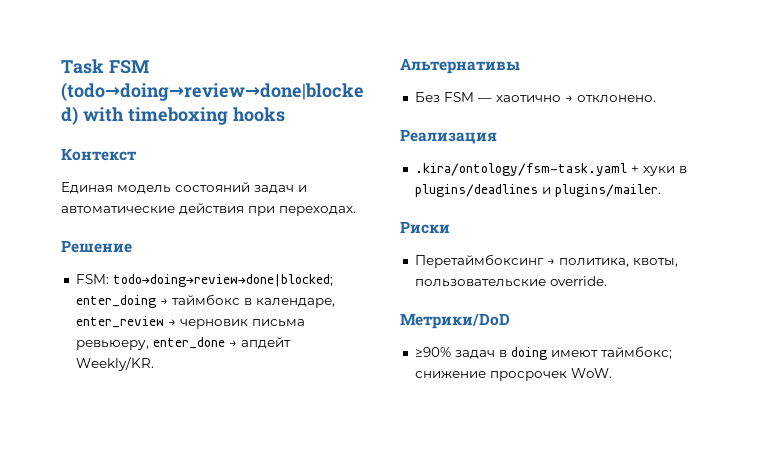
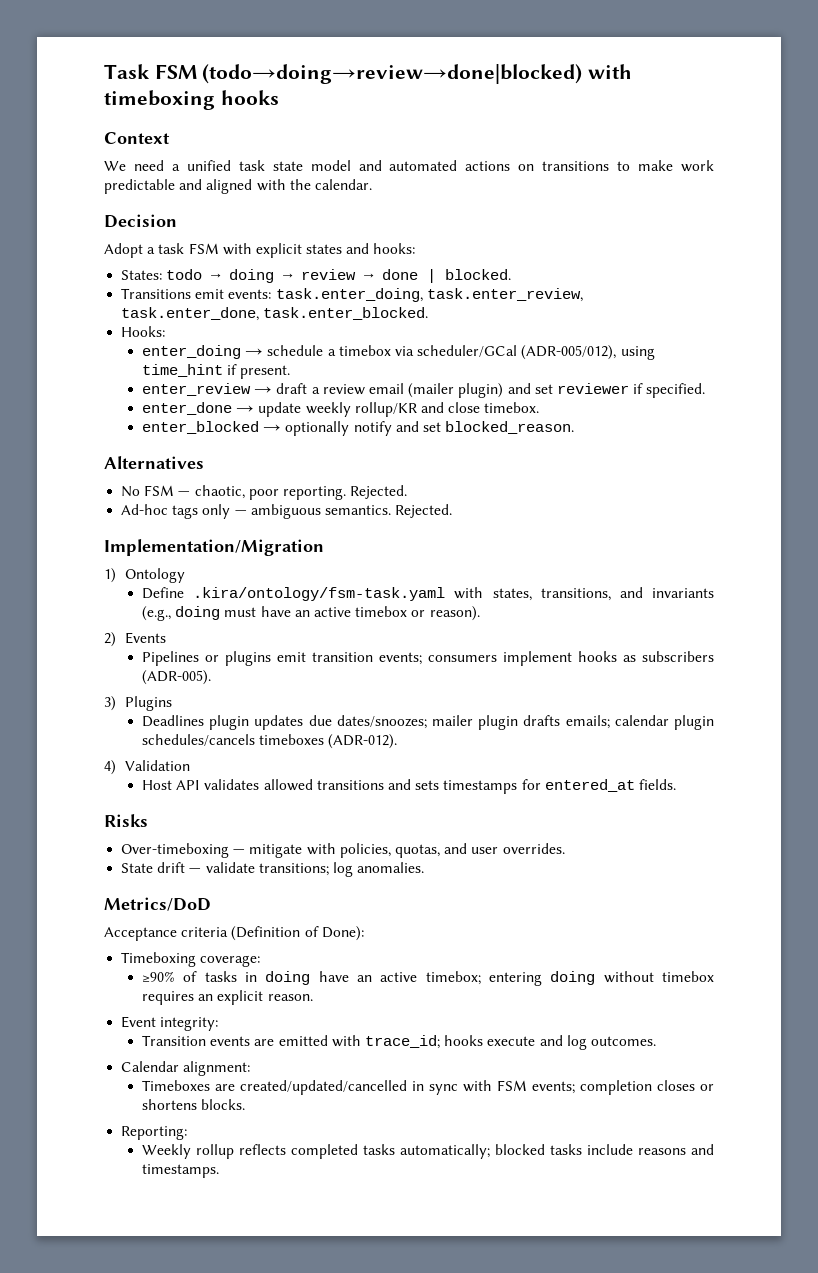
- Контекст
- Единая модель состояний задач и автоматические действия при переходах.
- Решение
- FSM: todo→doing→review→done|blocked; enter_doing → таймбокс в календаре, enter_review → черновик письма ревьюеру, enter_done → апдейт Weekly/KR.
- Альтернативы
- Без FSM — хаотично → отклонено.
- Реализация
- .kira/ontology/fsm-task.yaml + хуки в plugins/deadlines и plugins/mailer.
- Риски
- Перетаймбоксинг → политика, квоты, пользовательские override.
- Метрики/DoD
- ≥90% задач в doing имеют таймбокс; снижение просрочек WoW.
+ Context
+ We need a unified task state model and automated actions on transitions to make work predictable and aligned with the calendar.
+ Decision
+ Adopt a task FSM with explicit states and hooks:
+ States: todo → doing → review → done | blocked.
+ Transitions emit events: task.enter_doing, task.enter_review, task.enter_done, task.enter_blocked.
+ Hooks:
+ enter_doing → schedule a timebox via scheduler/GCal (ADR-005/012), using time_hint if present.
+ enter_review → draft a review email (mailer plugin) and set reviewer if specified.
+ enter_done → update weekly rollup/KR and close timebox.
+ enter_blocked → optionally notify and set blocked_reason.
+ Alternatives
+ No FSM — chaotic, poor reporting. Rejected.
+ Ad-hoc tags only — ambiguous semantics. Rejected.
+ Implementation/Migration
+ 1) Ontology
+ Define .kira/ontology/fsm-task.yaml with states, transitions, and invariants (e.g., doing must have an active timebox or reason).
+ 2) Events
+ Pipelines or plugins emit transition events; consumers implement hooks as subscribers (ADR-005).
+ 3) Plugins
+ Deadlines plugin updates due dates/snoozes; mailer plugin drafts emails; calendar plugin schedules/cancels timeboxes (ADR-012).
+ 4) Validation
+ Host API validates allowed transitions and sets timestamps for entered_at fields.
+ Risks
+ Over-timeboxing — mitigate with policies, quotas, and user overrides.
+ State drift — validate transitions; log anomalies.
+ Metrics/DoD
+ Acceptance criteria (Definition of Done):
+ Timeboxing coverage:
+ ≥90% of tasks in doing have an active timebox; entering doing without timebox requires an explicit reason.
+ Event integrity:
+ Transition events are emitted with trace_id; hooks execute and log outcomes.
+ Calendar alignment:
+ Timeboxes are created/updated/cancelled in sync with FSM events; completion closes or shortens blocks.
+ Reporting:
+ Weekly rollup reflects completed tasks automatically; blocked tasks include reasons and timestamps.

